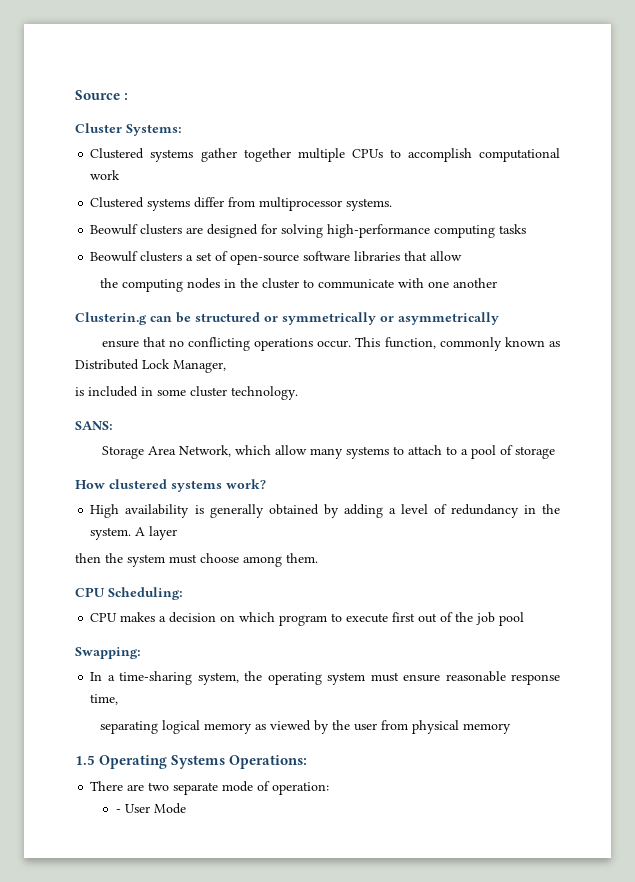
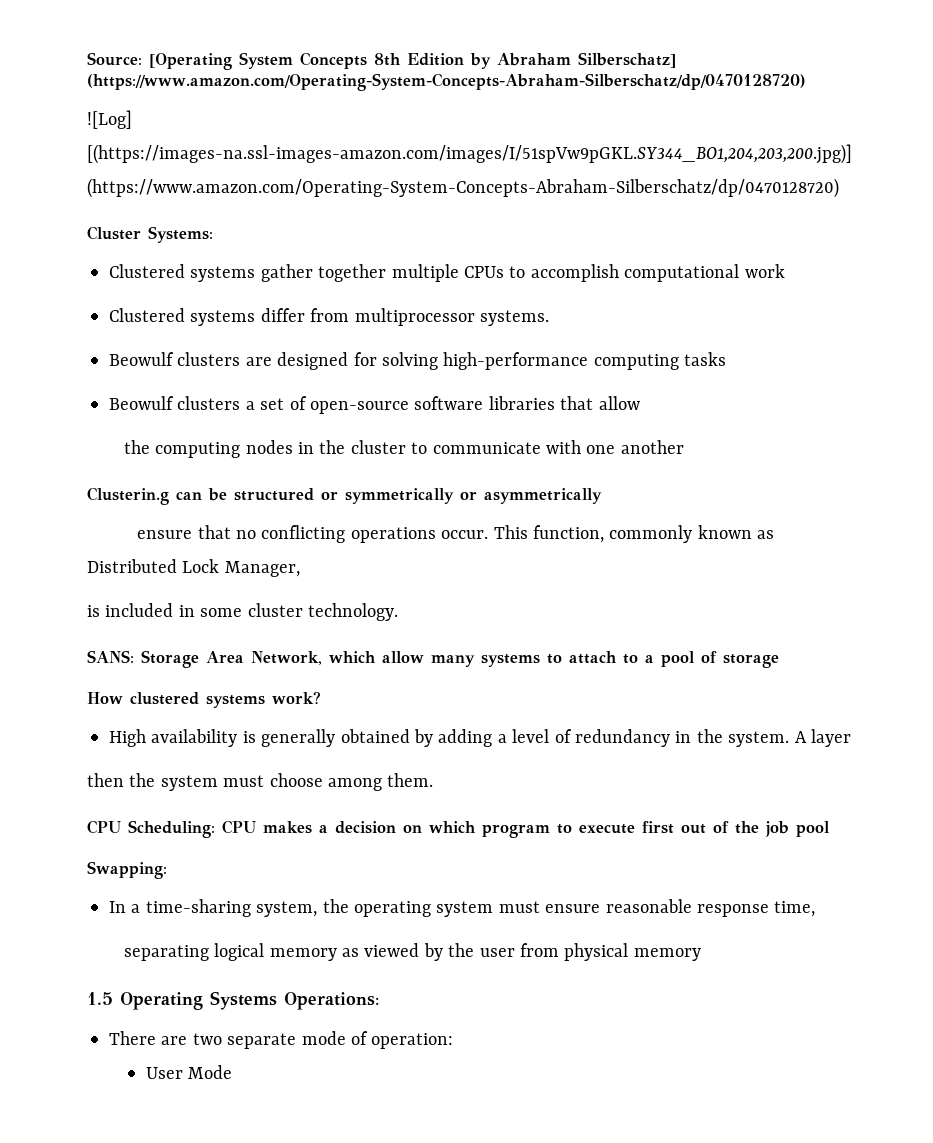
- Source :
+ Source: [Operating System Concepts 8th Edition by Abraham Silberschatz] (https://www.amazon.com/Operating-System-Concepts-Abraham-Silberschatz/dp/0470128720)
+ ![Log] [(https://images-na.ssl-images-amazon.com/images/I/51spVw9pGKL.SY344_BO1,204,203,200.jpg)] (https://www.amazon.com/Operating-System-Concepts-Abraham-Silberschatz/dp/0470128720)
- SANS:
- Storage Area Network, which allow many systems to attach to a pool of storage
+ SANS: Storage Area Network, which allow many systems to attach to a pool of storage
- CPU Scheduling:
- CPU makes a decision on which program to execute first out of the job pool
+ CPU Scheduling: CPU makes a decision on which program to execute first out of the job pool
- - User Mode
+ User Mode

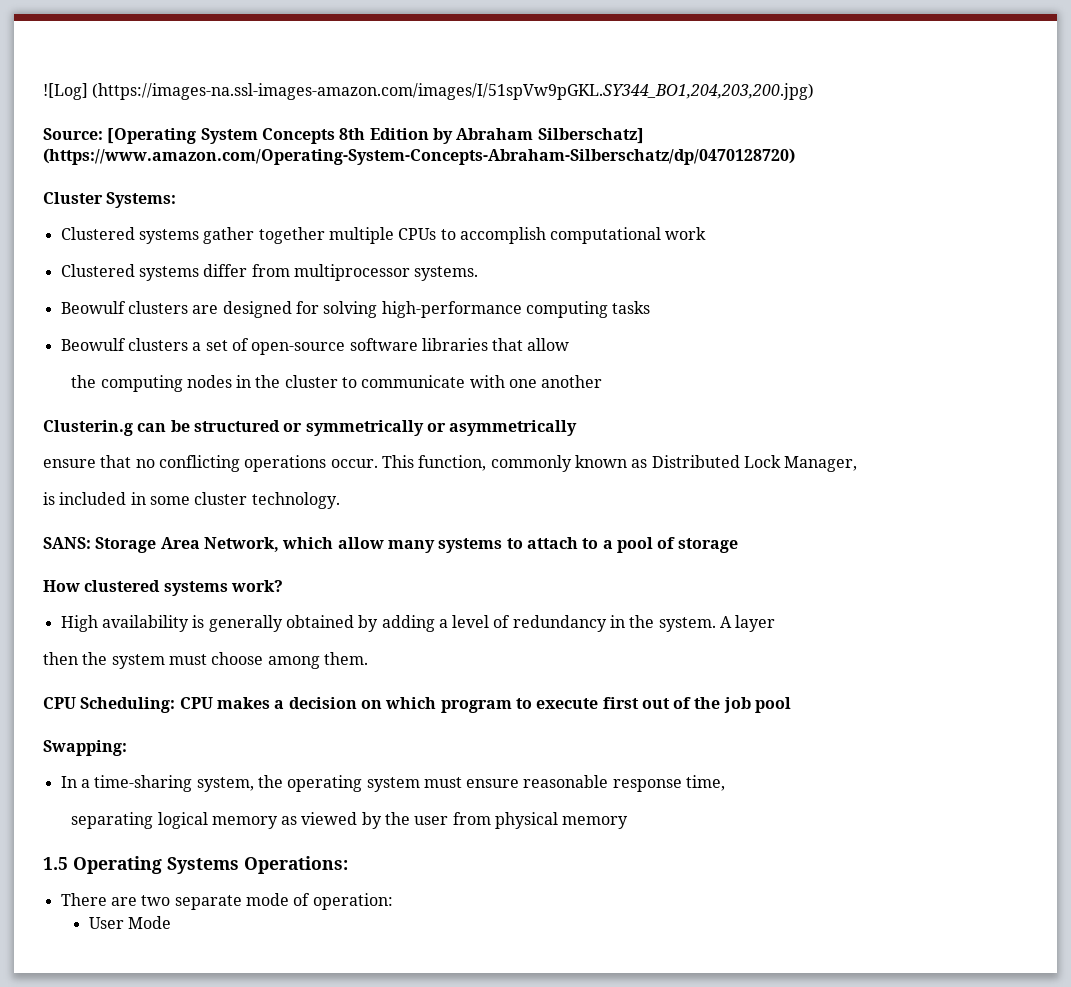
+ ![Log] (https://images-na.ssl-images-amazon.com/images/I/51spVw9pGKL.SY344_BO1,204,203,200.jpg)
- ![Log] [(https://images-na.ssl-images-amazon.com/images/I/51spVw9pGKL.SY344_BO1,204,203,200.jpg)] (https://www.amazon.com/Operating-System-Concepts-Abraham-Silberschatz/dp/0470128720)

